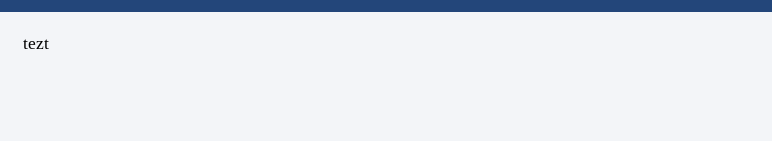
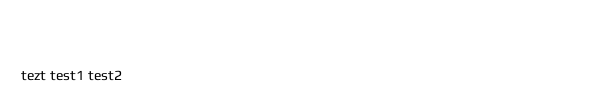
- tezt
+ tezt test1 test2

